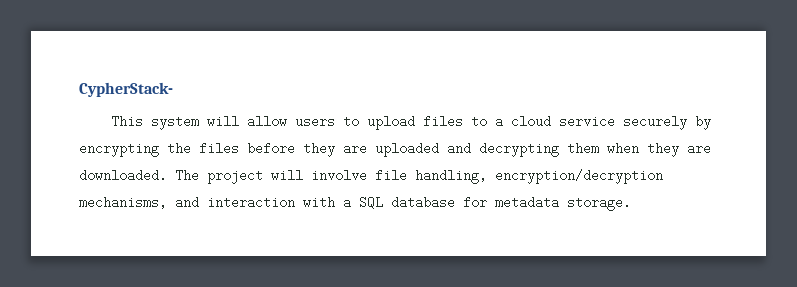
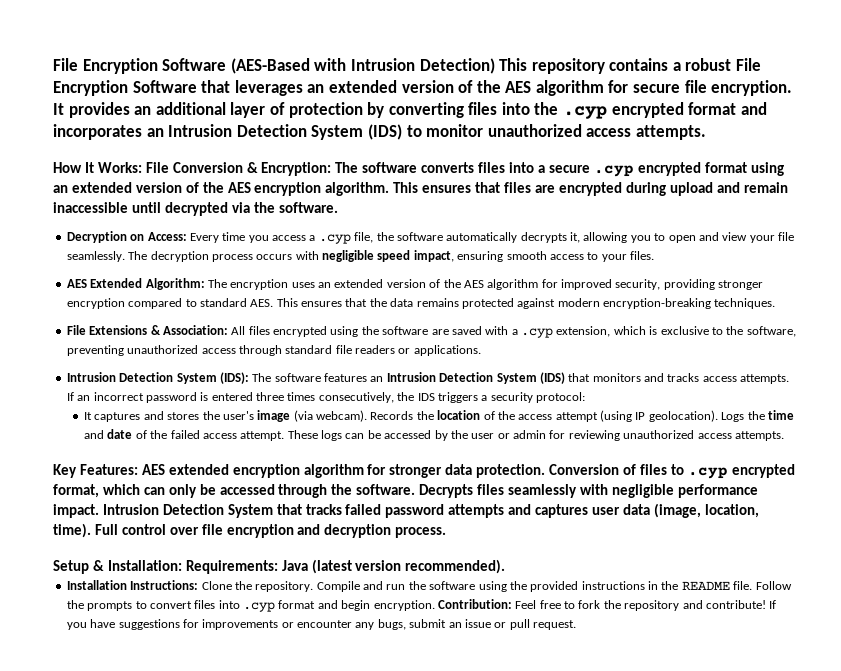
- CypherStack-
- This system will allow users to upload files to a cloud service securely by encrypting the files before they are uploaded and decrypting them when they are downloaded. The project will involve file handling, encryption/decryption mechanisms, and interaction with a SQL database for metadata storage.
+ File Encryption Software (AES-Based with Intrusion Detection) This repository contains a robust File Encryption Software that leverages an extended version of the AES algorithm for secure file encryption. It provides an additional layer of protection by converting files into the .cyp encrypted format and incorporates an Intrusion Detection System (IDS) to monitor unauthorized access attempts.
+ How It Works: File Conversion & Encryption: The software converts files into a secure .cyp encrypted format using an extended version of the AES encryption algorithm. This ensures that files are encrypted during upload and remain inaccessible until decrypted via the software.
+ Decryption on Access: Every time you access a .cyp file, the software automatically decrypts it, allowing you to open and view your file seamlessly. The decryption process occurs with negligible speed impact, ensuring smooth access to your files.
+ AES Extended Algorithm: The encryption uses an extended version of the AES algorithm for improved security, providing stronger encryption compared to standard AES. This ensures that the data remains protected against modern encryption-breaking techniques.
+ File Extensions & Association: All files encrypted using the software are saved with a .cyp extension, which is exclusive to the software, preventing unauthorized access through standard file readers or applications.
+ Intrusion Detection System (IDS): The software features an Intrusion Detection System (IDS) that monitors and tracks access attempts. If an incorrect password is entered three times consecutively, the IDS triggers a security protocol:
+ It captures and stores the user's image (via webcam). Records the location of the access attempt (using IP geolocation). Logs the time and date of the failed access attempt. These logs can be accessed by the user or admin for reviewing unauthorized access attempts.
+ Key Features: AES extended encryption algorithm for stronger data protection. Conversion of files to .cyp encrypted format, which can only be accessed through the software. Decrypts files seamlessly with negligible performance impact. Intrusion Detection System that tracks failed password attempts and captures user data (image, location, time). Full control over file encryption and decryption process.
+ Setup & Installation: Requirements: Java (latest version recommended).
+ Installation Instructions: Clone the repository. Compile and run the software using the provided instructions in the README file. Follow the prompts to convert files into .cyp format and begin encryption. Contribution: Feel free to fork the repository and contribute! If you have suggestions for improvements or encounter any bugs, submit an issue or pull request.

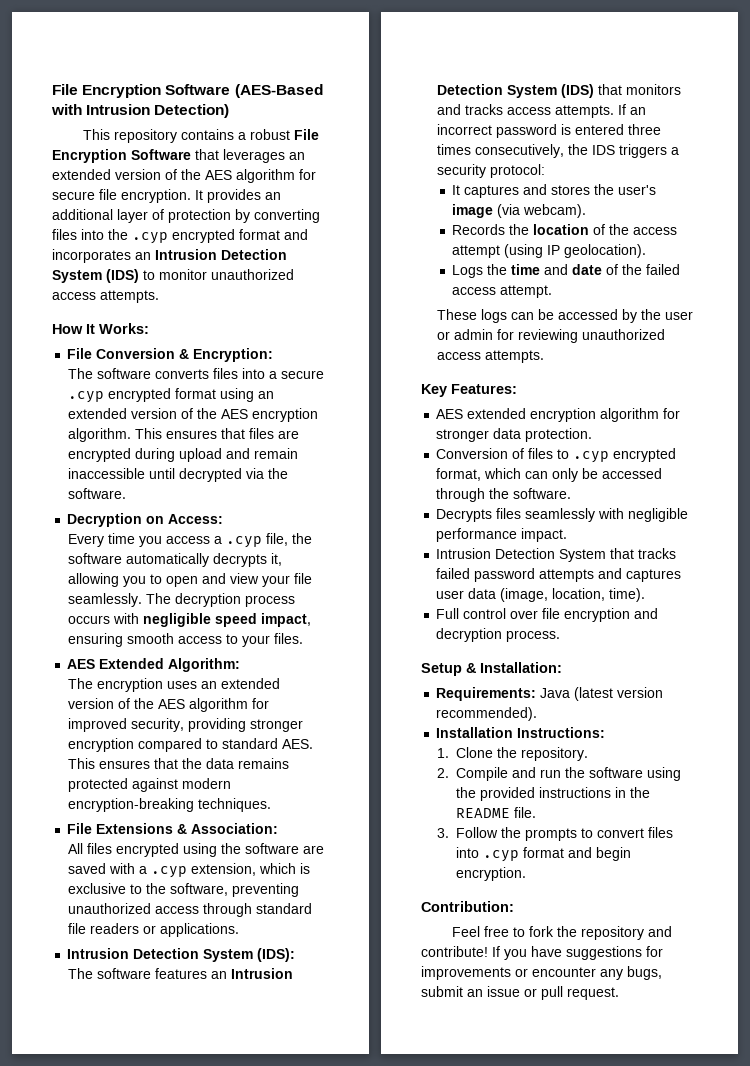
- File Encryption Software (AES-Based with Intrusion Detection) This repository contains a robust File Encryption Software that leverages an extended version of the AES algorithm for secure file encryption.
+ File Encryption Software (AES-Based with Intrusion Detection)
+ This repository contains a robust File Encryption Software that leverages an extended version of the AES algorithm for secure file encryption.
- How It Works: File Conversion & Encryption: The software converts files into a secure .cyp encrypted format using an extended version of the AES encryption algorithm.
+ How It Works:
+ File Conversion & Encryption:
+ The software converts files into a secure .cyp encrypted format using an extended version of the AES encryption algorithm.
- Decryption on Access: Every time you access a .cyp file, the software automatically decrypts it, allowing you to open and view your file seamlessly.
+ Decryption on Access:
+ Every time you access a .cyp file, the software automatically decrypts it, allowing you to open and view your file seamlessly.
- AES Extended Algorithm: The encryption uses an extended version of the AES algorithm for improved security, providing stronger encryption compared to standard AES. This ensures that the data remains protected against modern encryption-breaking techniques.
+ AES Extended Algorithm:
+ The encryption uses an extended version of the AES algorithm for improved security, providing stronger encryption compared to standard AES. This ensures that the data remains protected against modern encryption-breaking techniques.
- File Extensions & Association: All files encrypted using the software are saved with a .cyp extension, which is exclusive to the software, preventing unauthorized access through standard file readers or applications.
+ File Extensions & Association:
+ All files encrypted using the software are saved with a .cyp extension, which is exclusive to the software, preventing unauthorized access through standard file readers or applications.
- Intrusion Detection System (IDS): The software features an Intrusion Detection System (IDS) that monitors and tracks access attempts.
+ Intrusion Detection System (IDS):
+ The software features an Intrusion Detection System (IDS) that monitors and tracks access attempts.
- It captures and stores the user's image (via webcam). Records the location of the access attempt (using IP geolocation). Logs the time and date of the failed access attempt. These logs can be accessed by the user or admin for reviewing unauthorized access attempts.
+ It captures and stores the user's image (via webcam).
+ Records the location of the access attempt (using IP geolocation).
+ Logs the time and date of the failed access attempt.
+ These logs can be accessed by the user or admin for reviewing unauthorized access attempts.
- Key Features: AES extended encryption algorithm for stronger data protection. Conversion of files to .cyp encrypted format, which can only be accessed through the software. Decrypts files seamlessly with negligible performance impact. Intrusion Detection System that tracks failed password attempts and captures user data (image, location, time). Full control over file encryption and decryption process.
+ Key Features:
+ AES extended encryption algorithm for stronger data protection.
+ Conversion of files to .cyp encrypted format, which can only be accessed through the software.
+ Decrypts files seamlessly with negligible performance impact.
+ Intrusion Detection System that tracks failed password attempts and captures user data (image, location, time).
+ Full control over file encryption and decryption process.
- Setup & Installation: Requirements: Java (latest version recommended).
+ Setup & Installation:
+ Requirements: Java (latest version recommended).
- Installation Instructions: Clone the repository. Compile and run the software using the provided instructions in the README file. Follow the prompts to convert files into .cyp format and begin encryption. Contribution: Feel free to fork the repository and contribute!
+ Installation Instructions:
+ 1. Clone the repository.
+ 2. Compile and run the software using the provided instructions in the README file.
+ 3. Follow the prompts to convert files into .cyp format and begin encryption.
+ Contribution:
+ Feel free to fork the repository and contribute!

